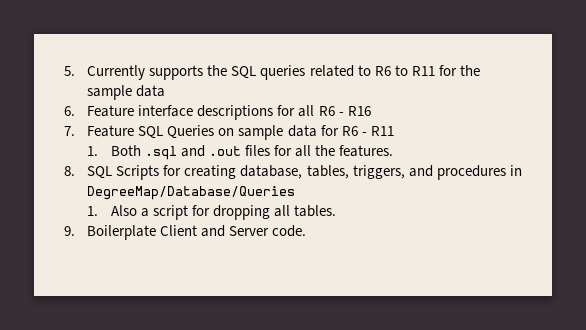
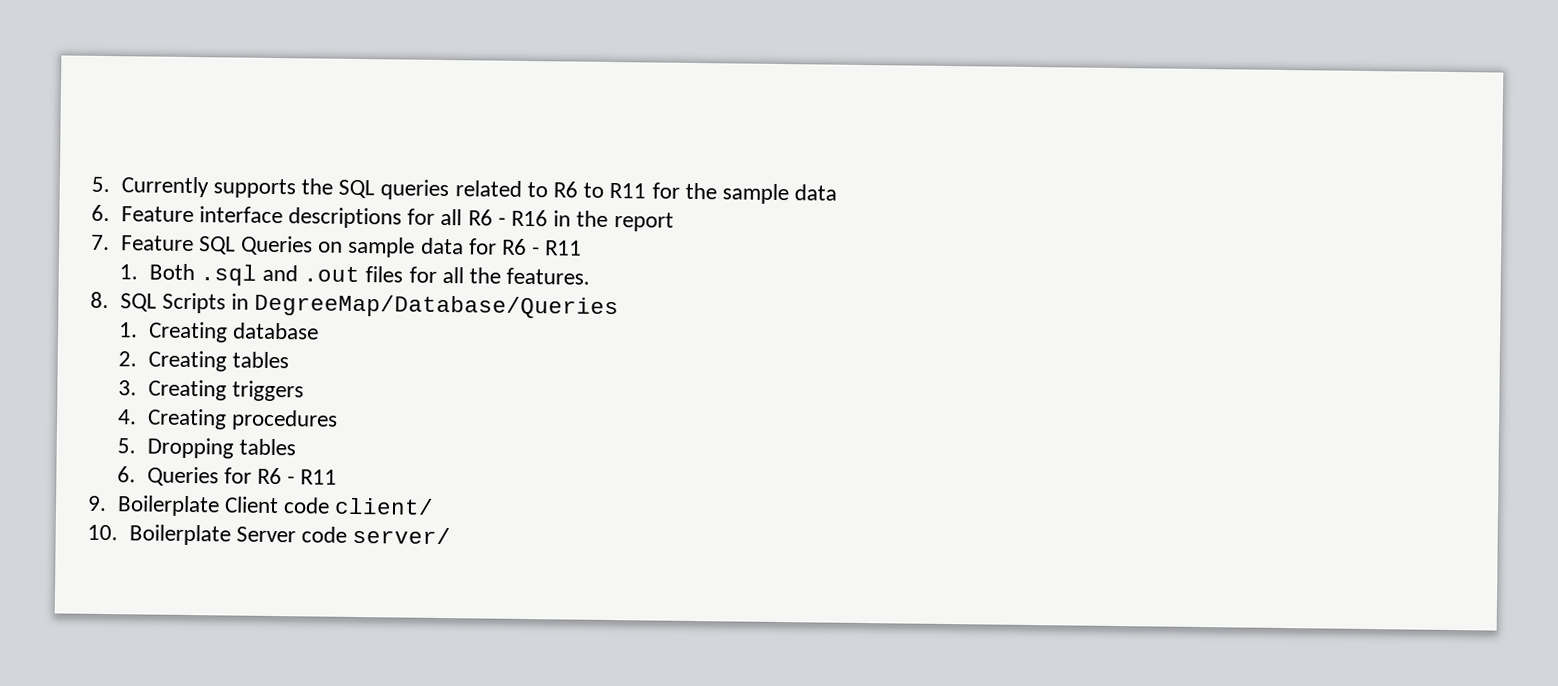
- 6. Feature interface descriptions for all R6 - R16
+ 6. Feature interface descriptions for all R6 - R16 in the report
- 8. SQL Scripts for creating database, tables, triggers, and procedures in DegreeMap/Database/Queries
- 1. Also a script for dropping all tables.
- 9. Boilerplate Client and Server code.
+ 8. SQL Scripts in DegreeMap/Database/Queries
+ 1. Creating database
+ 2. Creating tables
+ 3. Creating triggers
+ 4. Creating procedures
+ 5. Dropping tables
+ 6. Queries for R6 - R11
+ 9. Boilerplate Client code client/
+ 10. Boilerplate Server code server/

